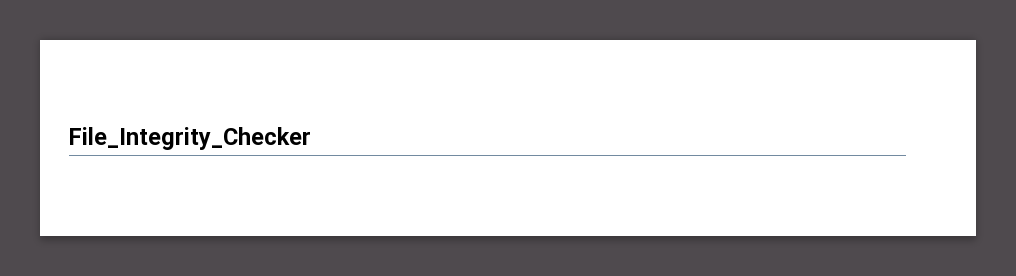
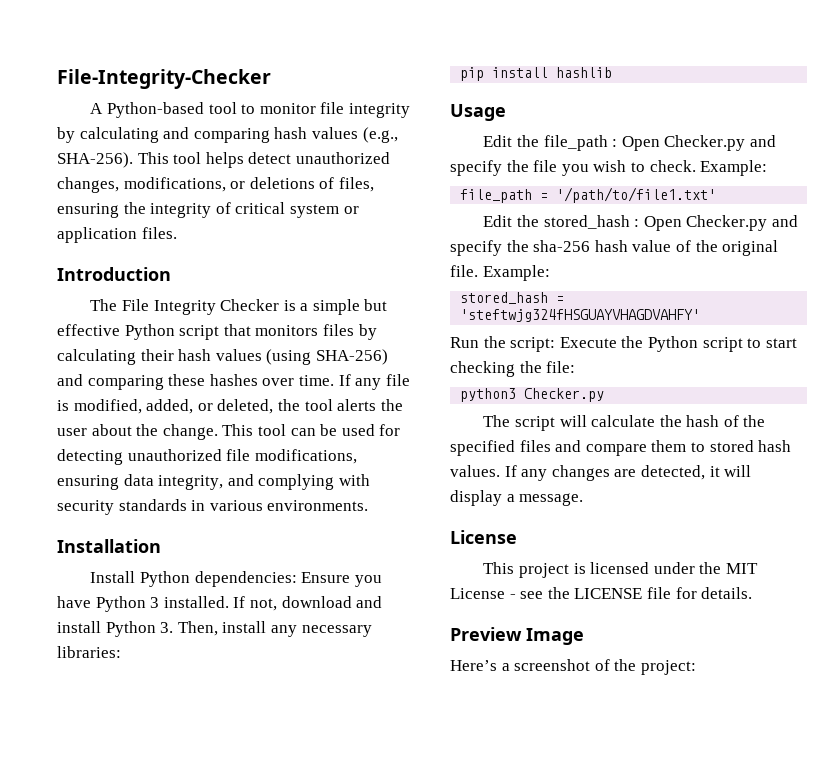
- File_Integrity_Checker
+ File-Integrity-Checker
+ A Python-based tool to monitor file integrity by calculating and comparing hash values (e.g., SHA-256). This tool helps detect unauthorized changes, modifications, or deletions of files, ensuring the integrity of critical system or application files.
+ Introduction
+ The File Integrity Checker is a simple but effective Python script that monitors files by calculating their hash values (using SHA-256) and comparing these hashes over time. If any file is modified, added, or deleted, the tool alerts the user about the change. This tool can be used for detecting unauthorized file modifications, ensuring data integrity, and complying with security standards in various environments.
+ Installation
+ Install Python dependencies: Ensure you have Python 3 installed. If not, download and install Python 3. Then, install any necessary libraries:
+ pip install hashlib
+ Usage
+ Edit the file_path : Open Checker.py and specify the file you wish to check. Example:
+ file_path = '/path/to/file1.txt'
+ Edit the stored_hash : Open Checker.py and specify the sha-256 hash value of the original file. Example:
+ stored_hash = 'steftwjg324fHSGUAYVHAGDVAHFY'
+ Run the script: Execute the Python script to start checking the file:
+ python3 Checker.py
+ The script will calculate the hash of the specified files and compare them to stored hash values. If any changes are detected, it will display a message.
+ License
+ This project is licensed under the MIT License - see the LICENSE file for details.
+ Preview Image
+ Here’s a screenshot of the project:

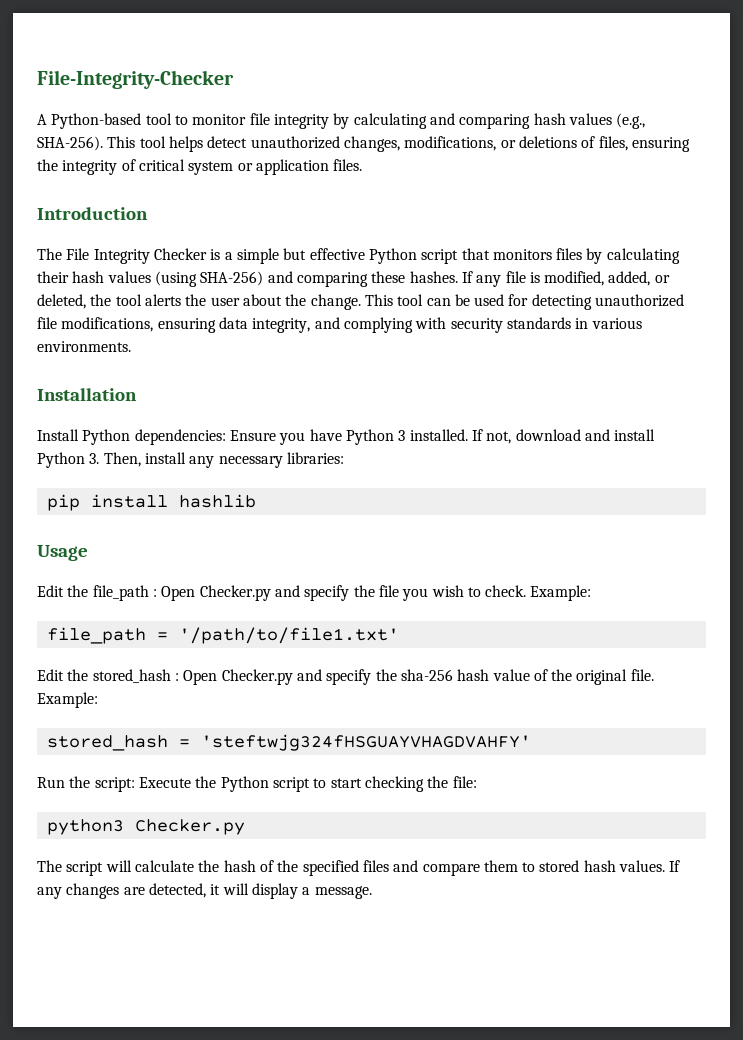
- The File Integrity Checker is a simple but effective Python script that monitors files by calculating their hash values (using SHA-256) and comparing these hashes over time.
+ The File Integrity Checker is a simple but effective Python script that monitors files by calculating their hash values (using SHA-256) and comparing these hashes.
  If any changes are detected, it will display a message.
- License
- This project is licensed under the MIT License - see the LICENSE file for details.
- Preview Image
- Here’s a screenshot of the project:

